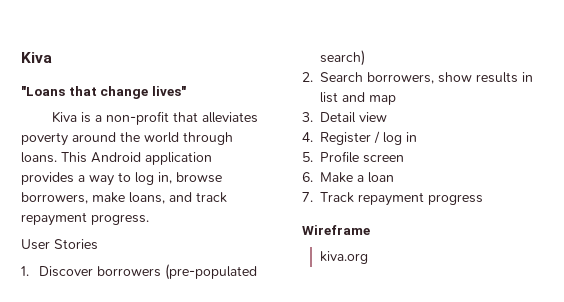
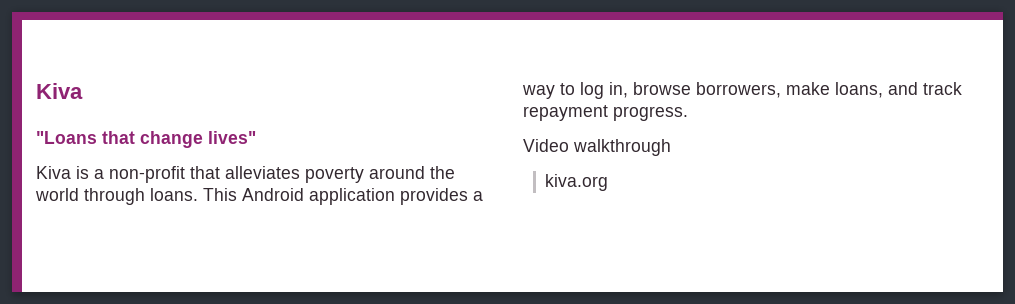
- User Stories
- 1. Discover borrowers (pre-populated search)
- 2. Search borrowers, show results in list and map
- 3. Detail view
- 4. Register / log in
- 5. Profile screen
- 6. Make a loan
- 7. Track repayment progress
- Wireframe
+ Video walkthrough

